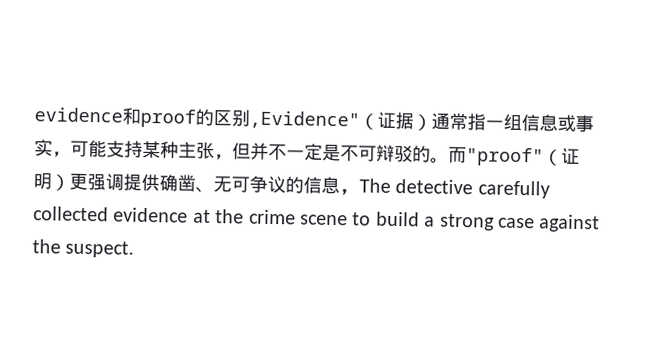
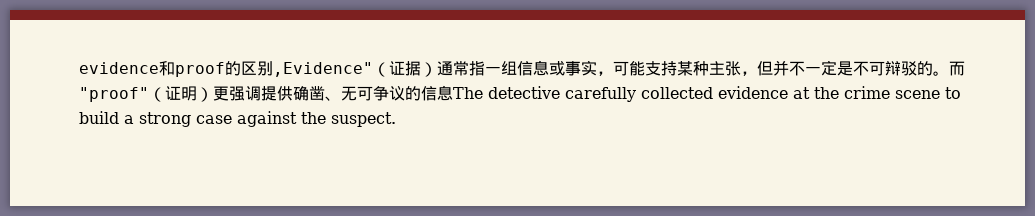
- 而"proof"（证明）更强调提供确凿、无可争议的信息，The detective carefully collected evidence at the crime scene to build a strong case against the suspect.
+ 而"proof"（证明）更强调提供确凿、无可争议的信息The detective carefully collected evidence at the crime scene to build a strong case against the suspect.

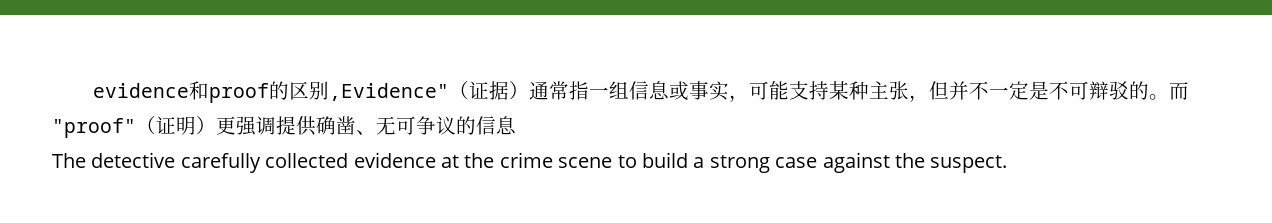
- 而"proof"（证明）更强调提供确凿、无可争议的信息The detective carefully collected evidence at the crime scene to build a strong case against the suspect.
+ 而"proof"（证明）更强调提供确凿、无可争议的信息
+ The detective carefully collected evidence at the crime scene to build a strong case against the suspect.

